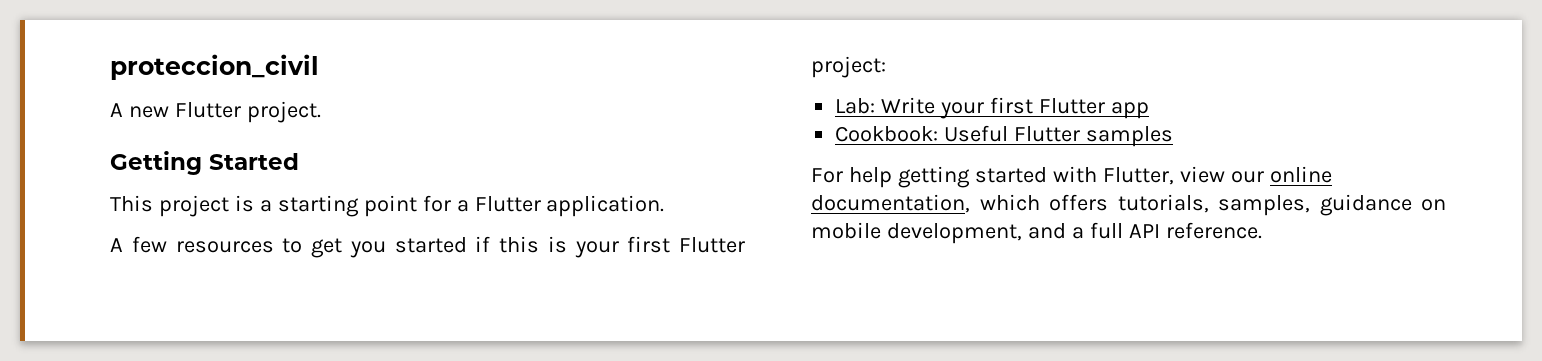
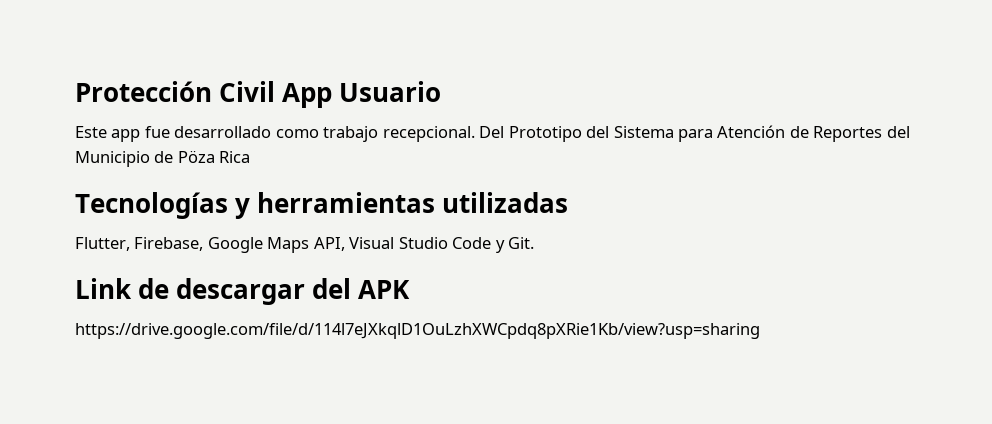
- proteccion_civil
- A new Flutter project.
- Getting Started
- This project is a starting point for a Flutter application.
- A few resources to get you started if this is your first Flutter project:
- Lab: Write your first Flutter app
- Cookbook: Useful Flutter samples
- For help getting started with Flutter, view our online documentation, which offers tutorials, samples, guidance on mobile development, and a full API reference.
+ Protección Civil App Usuario
+ Este app fue desarrollado como trabajo recepcional. Del Prototipo del Sistema para Atención de Reportes del Municipio de Pöza Rica
+ Tecnologías y herramientas utilizadas
+ Flutter, Firebase, Google Maps API, Visual Studio Code y Git.
+ Link de descargar del APK
+ https://drive.google.com/file/d/114l7eJXkqlD1OuLzhXWCpdq8pXRie1Kb/view?usp=sharing

